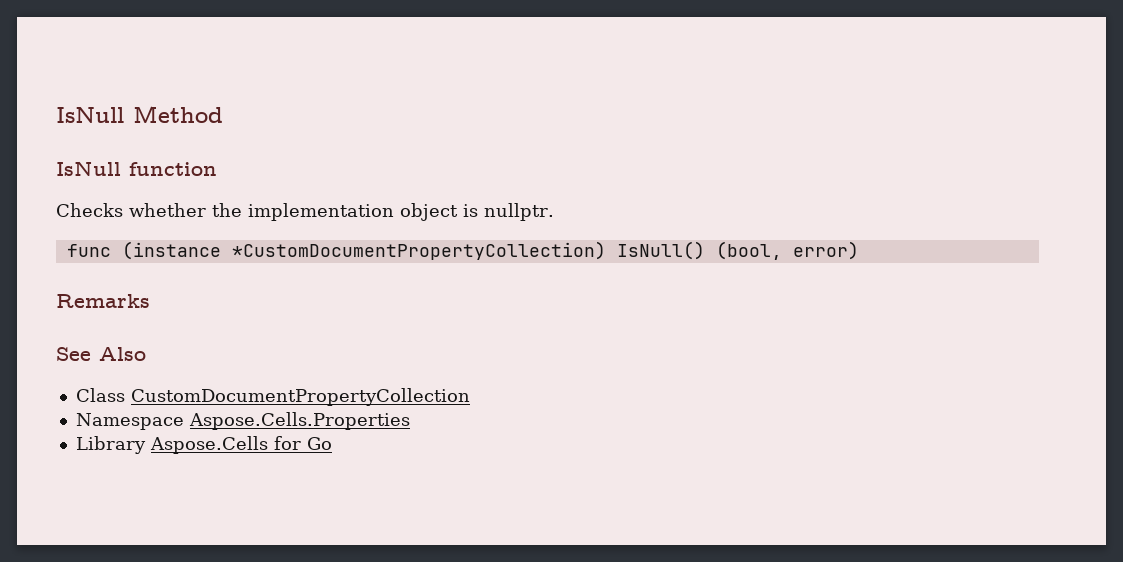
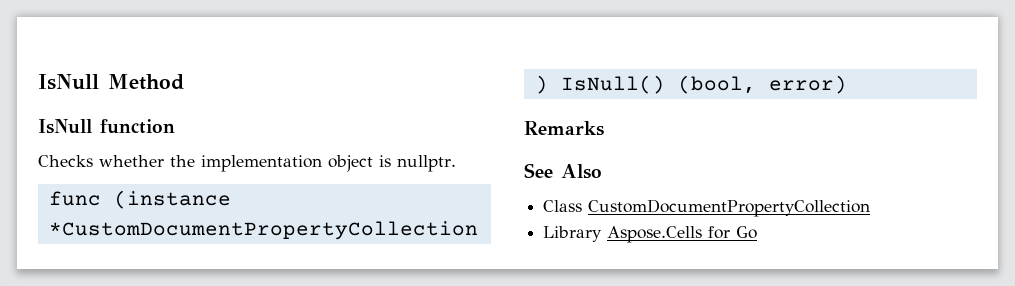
- Namespace Aspose.Cells.Properties

